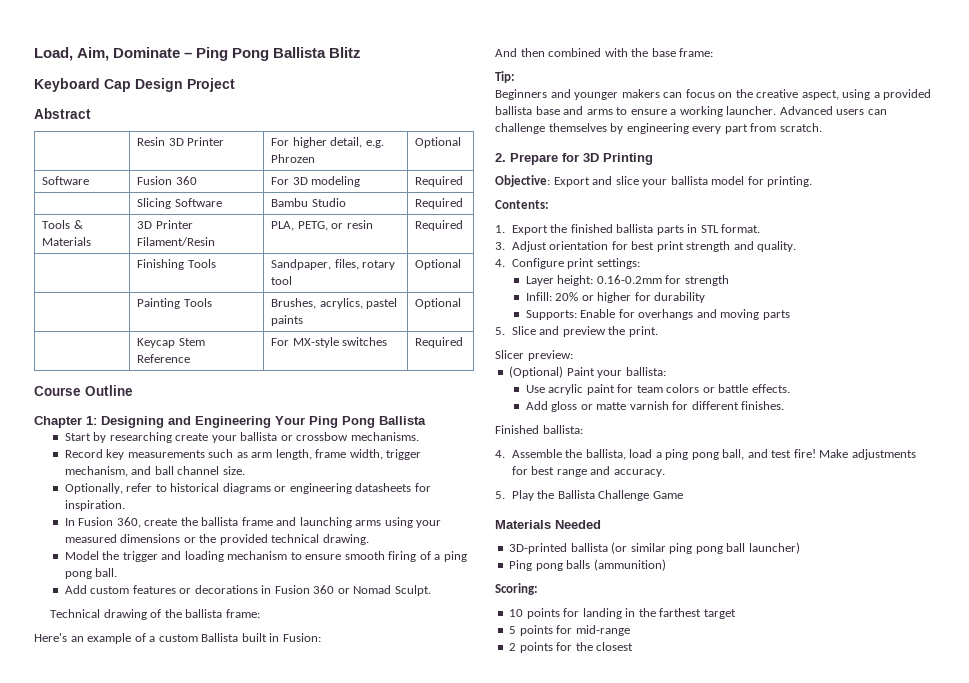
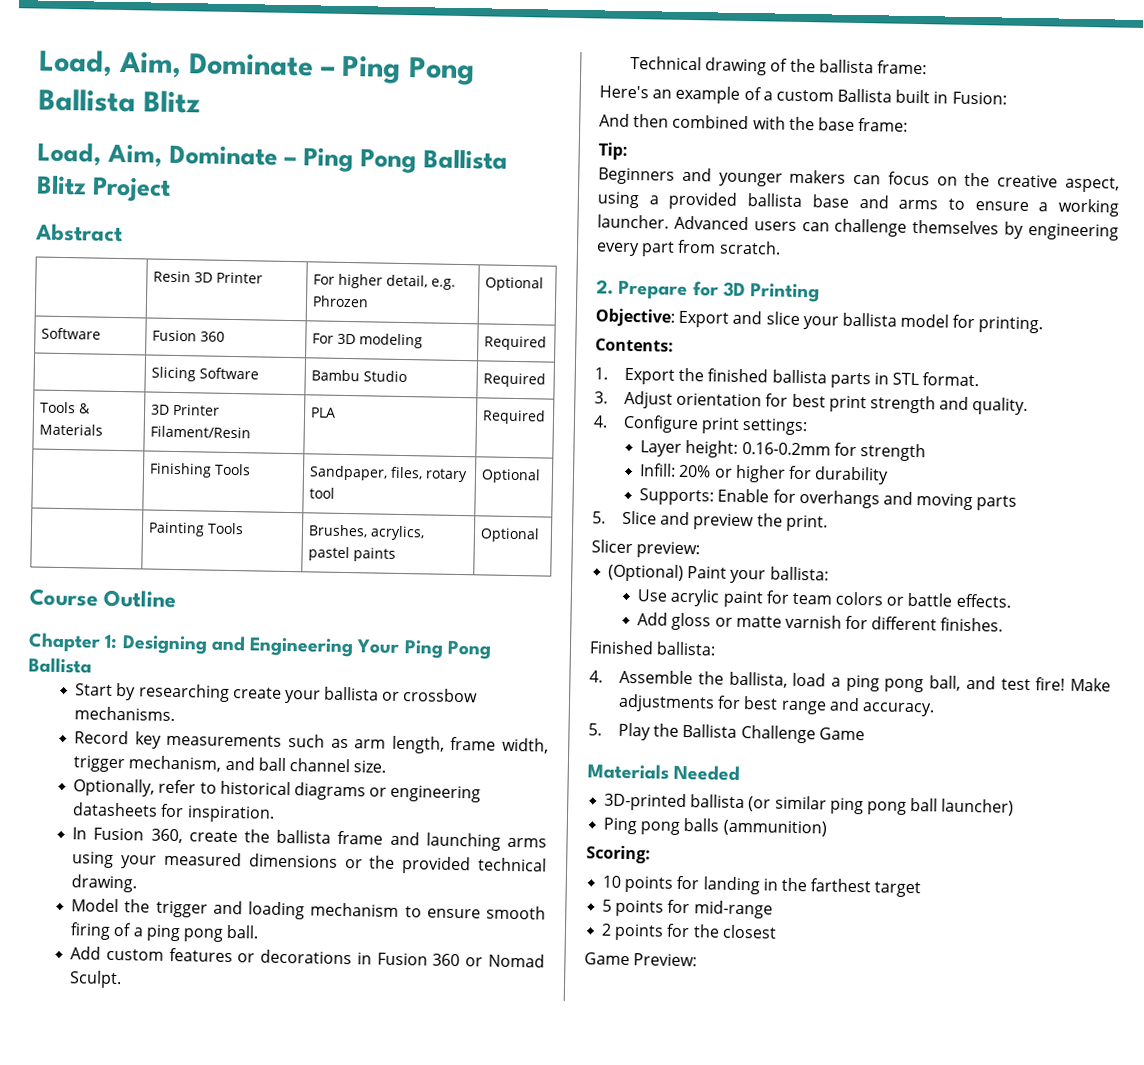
- Keyboard Cap Design Project
+ Load, Aim, Dominate – Ping Pong Ballista Blitz Project
- Tools & Materials | 3D Printer Filament/Resin | PLA, PETG, or resin | Required
+ Tools & Materials | 3D Printer Filament/Resin | PLA | Required
- | Keycap Stem Reference | For MX-style switches | Required
+ Game Preview:

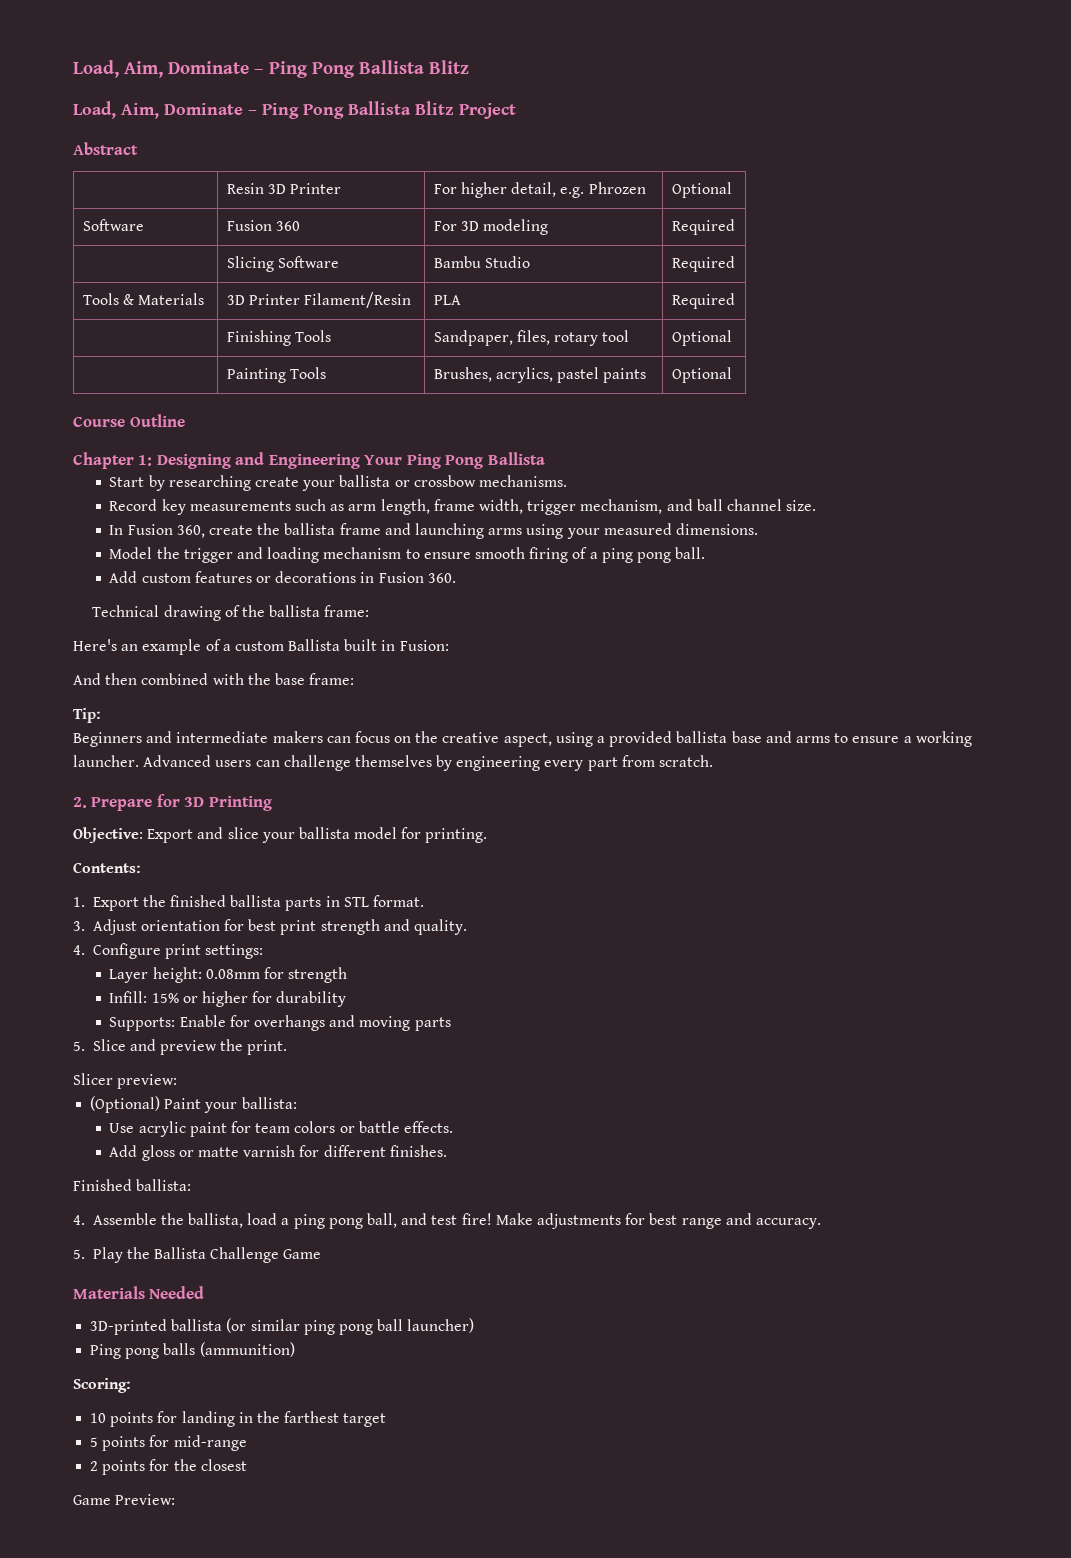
- Optionally, refer to historical diagrams or engineering datasheets for inspiration.
- In Fusion 360, create the ballista frame and launching arms using your measured dimensions or the provided technical drawing.
+ In Fusion 360, create the ballista frame and launching arms using your measured dimensions.
- Add custom features or decorations in Fusion 360 or Nomad Sculpt.
+ Add custom features or decorations in Fusion 360.
- Beginners and younger makers can focus on the creative aspect, using a provided ballista base and arms to ensure a working launcher.
+ Beginners and intermediate makers can focus on the creative aspect, using a provided ballista base and arms to ensure a working launcher.
- Layer height: 0.16-0.2mm for strength
+ Layer height: 0.08mm for strength
- Infill: 20% or higher for durability
+ Infill: 15% or higher for durability

